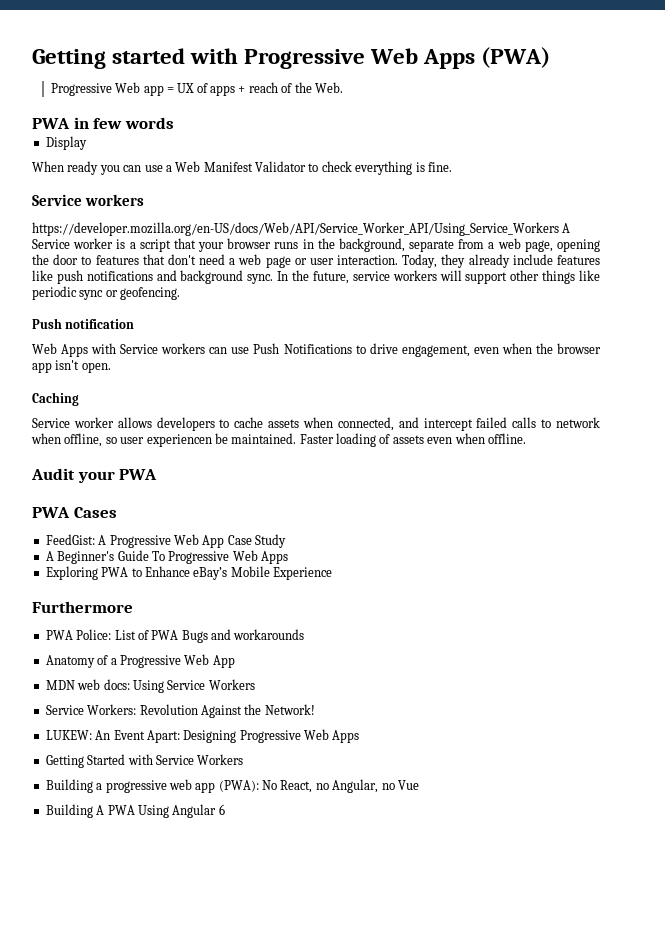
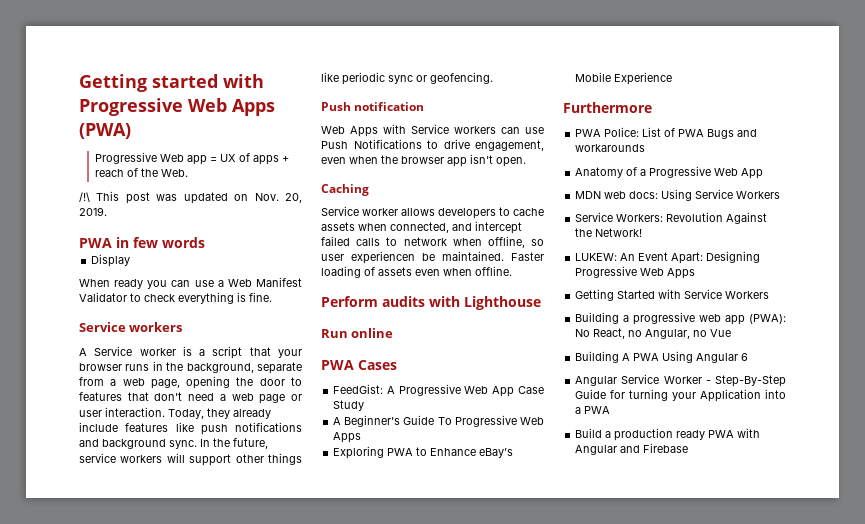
+ /!\ This post was updated on Nov. 20, 2019.
- https://developer.mozilla.org/en-US/docs/Web/API/Service_Worker_API/Using_Service_Workers A Service worker is a script that your browser runs in the background, separate from a web page, opening the door to features that don't need a web page or user interaction.
+ A Service worker is a script that your browser runs in the background, separate from a web page, opening the door to features that don't need a web page or user interaction.
- Audit your PWA
+ Perform audits with Lighthouse
+ Run online
+ Angular Service Worker - Step-By-Step Guide for turning your Application into a PWA
+ Build a production ready PWA with Angular and Firebase

